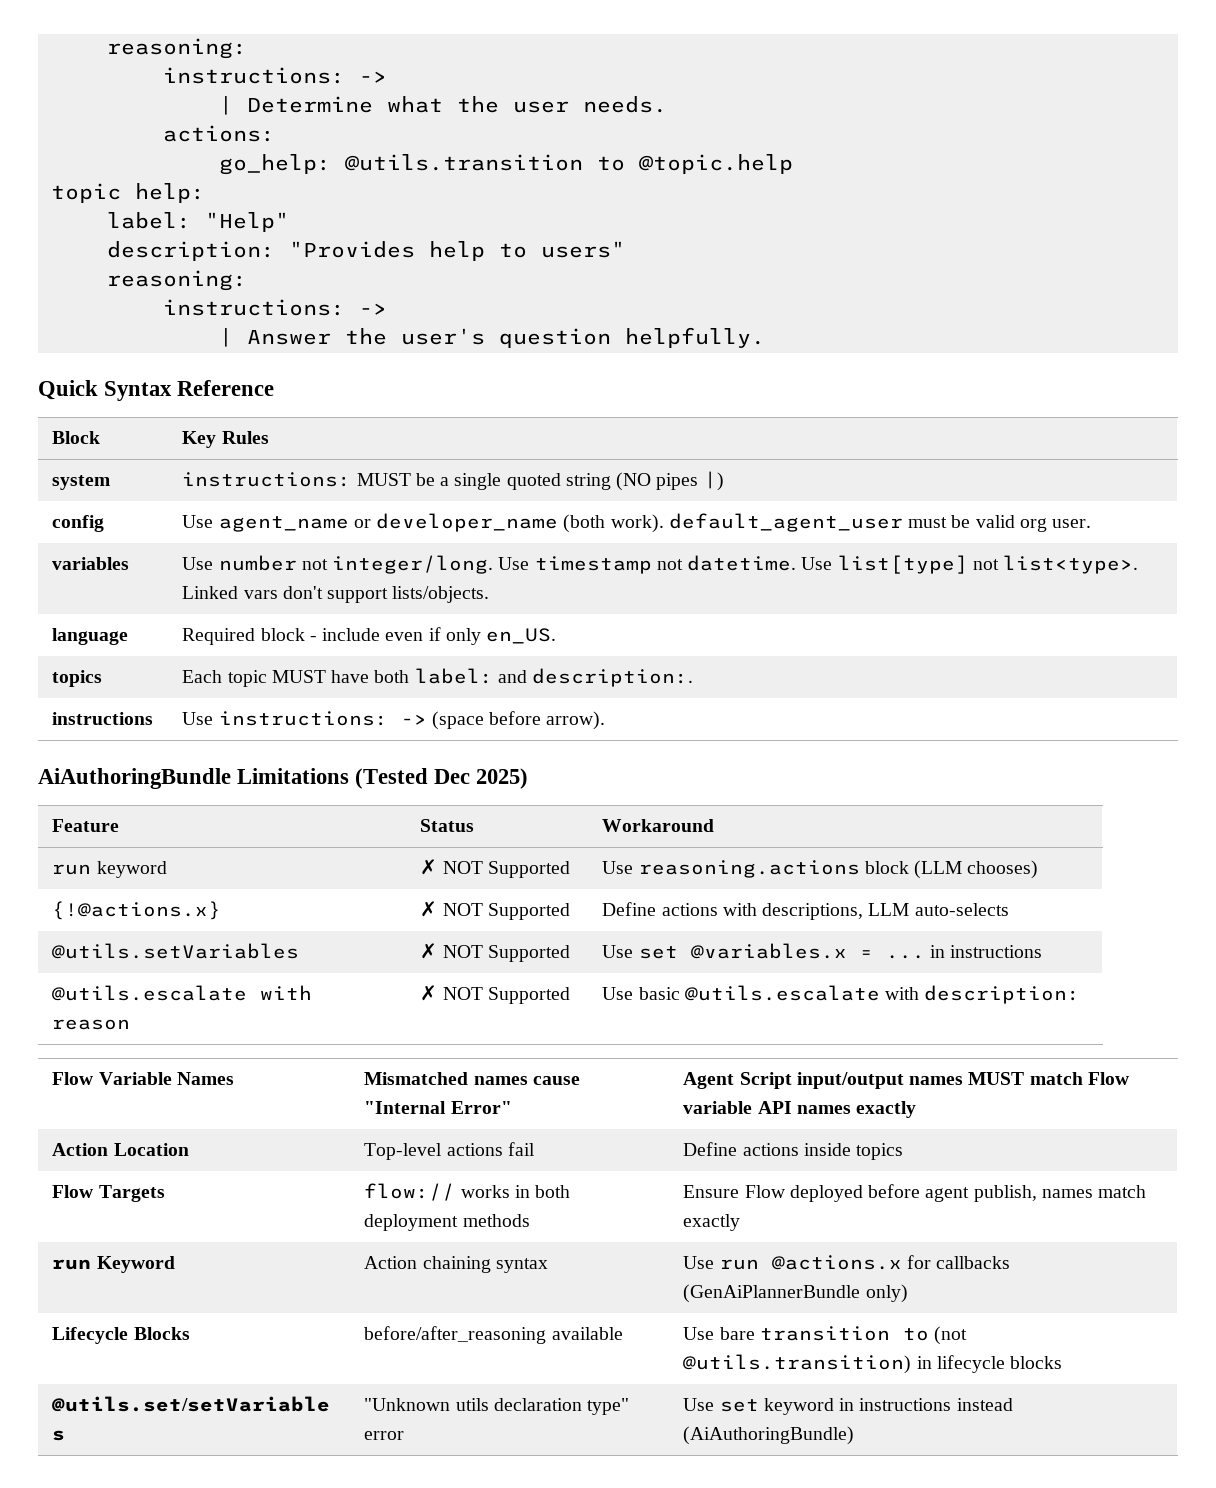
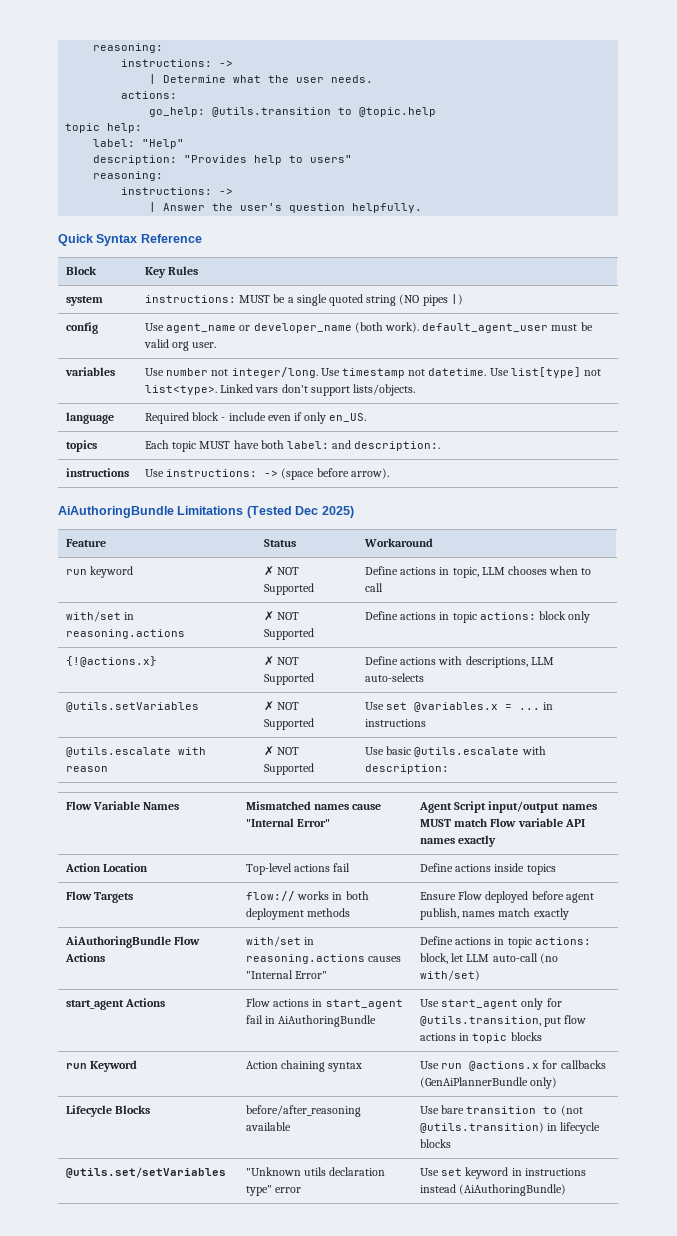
- run keyword | ✗ NOT Supported | Use reasoning.actions block (LLM chooses)
+ run keyword | ✗ NOT Supported | Define actions in topic, LLM chooses when to call
+ with/set in reasoning.actions | ✗ NOT Supported | Define actions in topic actions: block only
+ AiAuthoringBundle Flow Actions | with/set in reasoning.actions causes "Internal Error" | Define actions in topic actions: block, let LLM auto-call (no with/set)
+ start_agent Actions | Flow actions in start_agent fail in AiAuthoringBundle | Use start_agent only for @utils.transition, put flow actions in topic blocks

